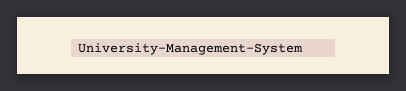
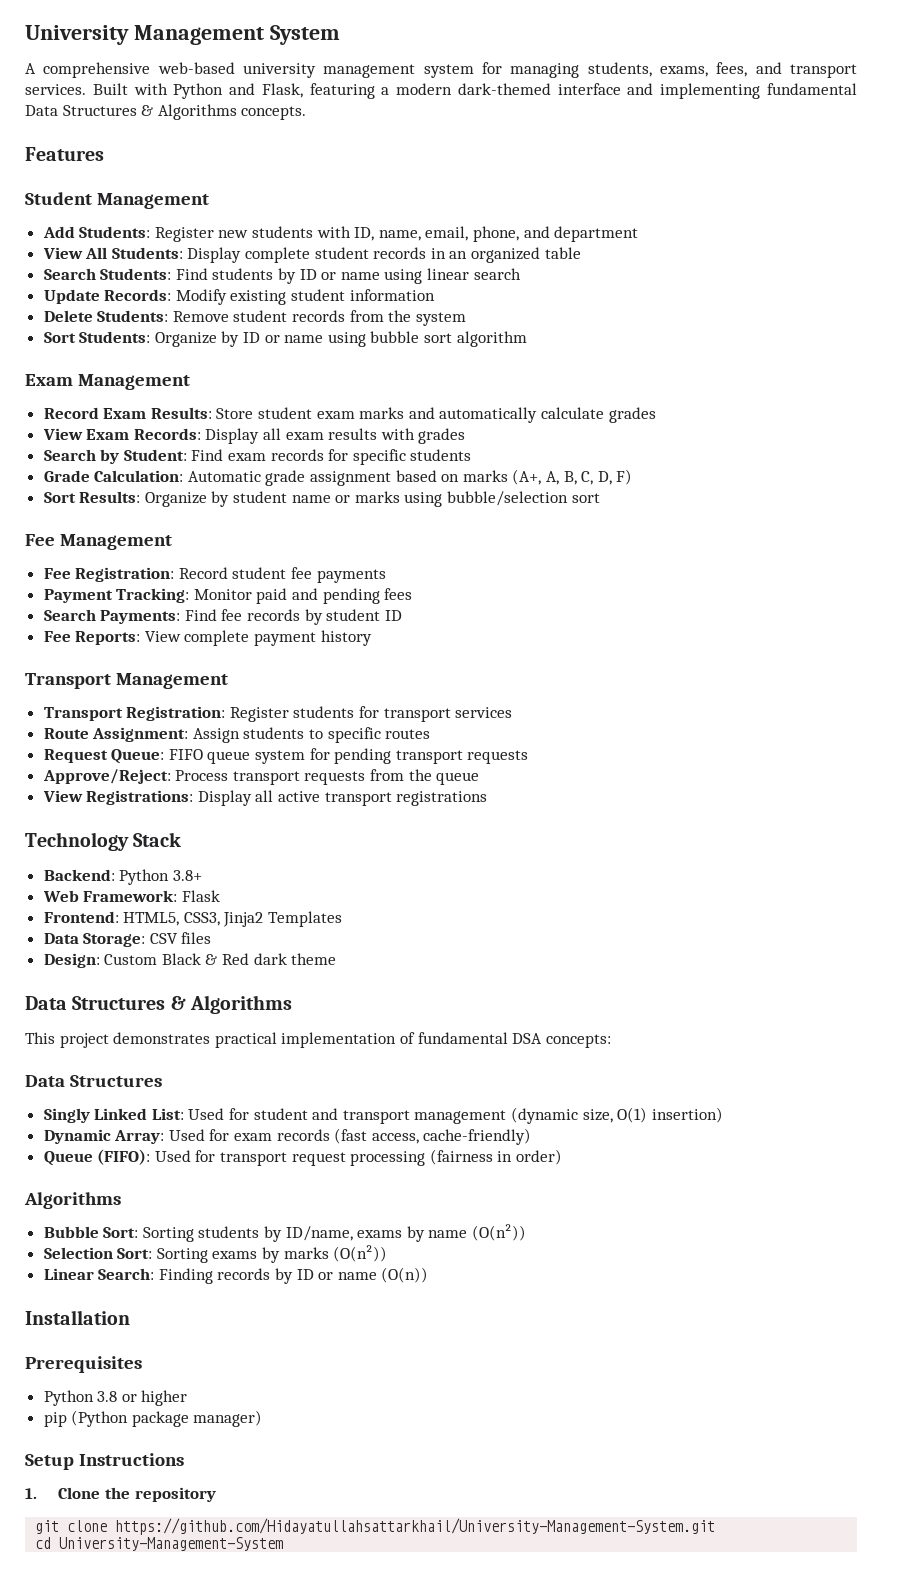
- University-Management-System
+ University Management System
+ A comprehensive web-based university management system for managing students, exams, fees, and transport services. Built with Python and Flask, featuring a modern dark-themed interface and implementing fundamental Data Structures & Algorithms concepts.
+ Features
+ Student Management
+ Add Students: Register new students with ID, name, email, phone, and department
+ View All Students: Display complete student records in an organized table
+ Search Students: Find students by ID or name using linear search
+ Update Records: Modify existing student information
+ Delete Students: Remove student records from the system
+ Sort Students: Organize by ID or name using bubble sort algorithm
+ Exam Management
+ Record Exam Results: Store student exam marks and automatically calculate grades
+ View Exam Records: Display all exam results with grades
+ Search by Student: Find exam records for specific students
+ Grade Calculation: Automatic grade assignment based on marks (A+, A, B, C, D, F)
+ Sort Results: Organize by student name or marks using bubble/selection sort
+ Fee Management
+ Fee Registration: Record student fee payments
+ Payment Tracking: Monitor paid and pending fees
+ Search Payments: Find fee records by student ID
+ Fee Reports: View complete payment history
+ Transport Management
+ Transport Registration: Register students for transport services
+ Route Assignment: Assign students to specific routes
+ Request Queue: FIFO queue system for pending transport requests
+ Approve/Reject: Process transport requests from the queue
+ View Registrations: Display all active transport registrations
+ Technology Stack
+ Backend: Python 3.8+
+ Web Framework: Flask
+ Frontend: HTML5, CSS3, Jinja2 Templates
+ Data Storage: CSV files
+ Design: Custom Black & Red dark theme
+ Data Structures & Algorithms
+ This project demonstrates practical implementation of fundamental DSA concepts:
+ Data Structures
+ Singly Linked List: Used for student and transport management (dynamic size, O(1) insertion)
+ Dynamic Array: Used for exam records (fast access, cache-friendly)
+ Queue (FIFO): Used for transport request processing (fairness in order)
+ Algorithms
+ Bubble Sort: Sorting students by ID/name, exams by name (O(n²))
+ Selection Sort: Sorting exams by marks (O(n²))
+ Linear Search: Finding records by ID or name (O(n))
+ Installation
+ Prerequisites
+ Python 3.8 or higher
+ pip (Python package manager)
+ Setup Instructions
+ 1. Clone the repository
+ git clone https://github.com/Hidayatullahsattarkhail/University-Management-System.git
+ cd University-Management-System

